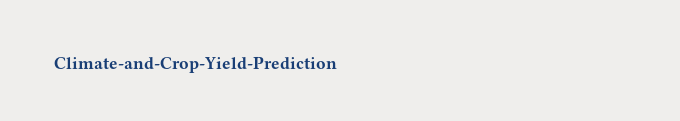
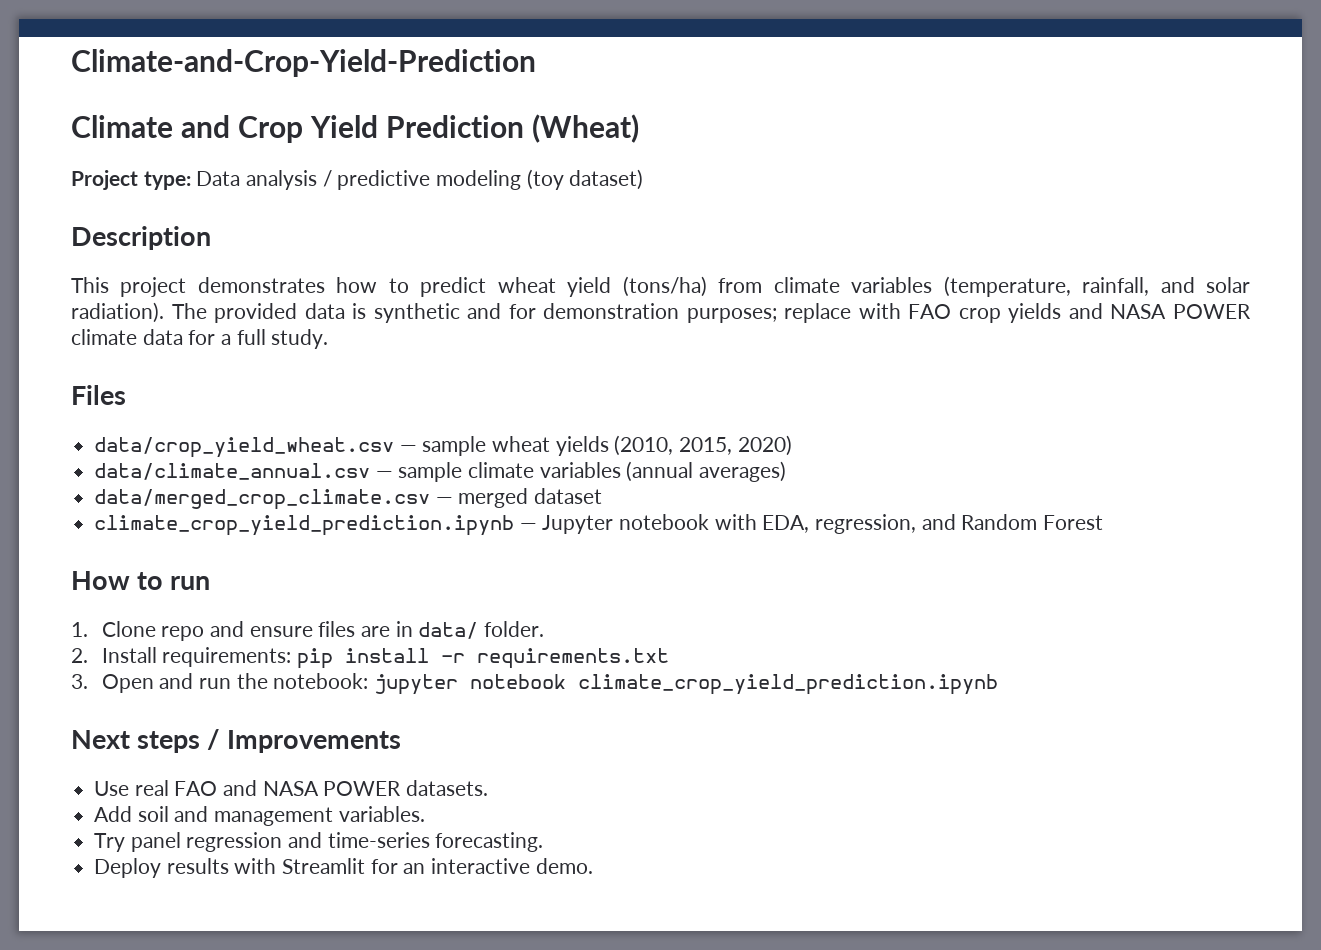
+ Climate and Crop Yield Prediction (Wheat)
+ Project type: Data analysis / predictive modeling (toy dataset)
+ Description
+ This project demonstrates how to predict wheat yield (tons/ha) from climate variables (temperature, rainfall, and solar radiation). The provided data is synthetic and for demonstration purposes; replace with FAO crop yields and NASA POWER climate data for a full study.
+ Files
+ data/crop_yield_wheat.csv — sample wheat yields (2010, 2015, 2020)
+ data/climate_annual.csv — sample climate variables (annual averages)
+ data/merged_crop_climate.csv — merged dataset
+ climate_crop_yield_prediction.ipynb — Jupyter notebook with EDA, regression, and Random Forest
+ How to run
+ 1. Clone repo and ensure files are in data/ folder.
+ 2. Install requirements: pip install -r requirements.txt
+ 3. Open and run the notebook: jupyter notebook climate_crop_yield_prediction.ipynb
+ Next steps / Improvements
+ Use real FAO and NASA POWER datasets.
+ Add soil and management variables.
+ Try panel regression and time-series forecasting.
+ Deploy results with Streamlit for an interactive demo.

